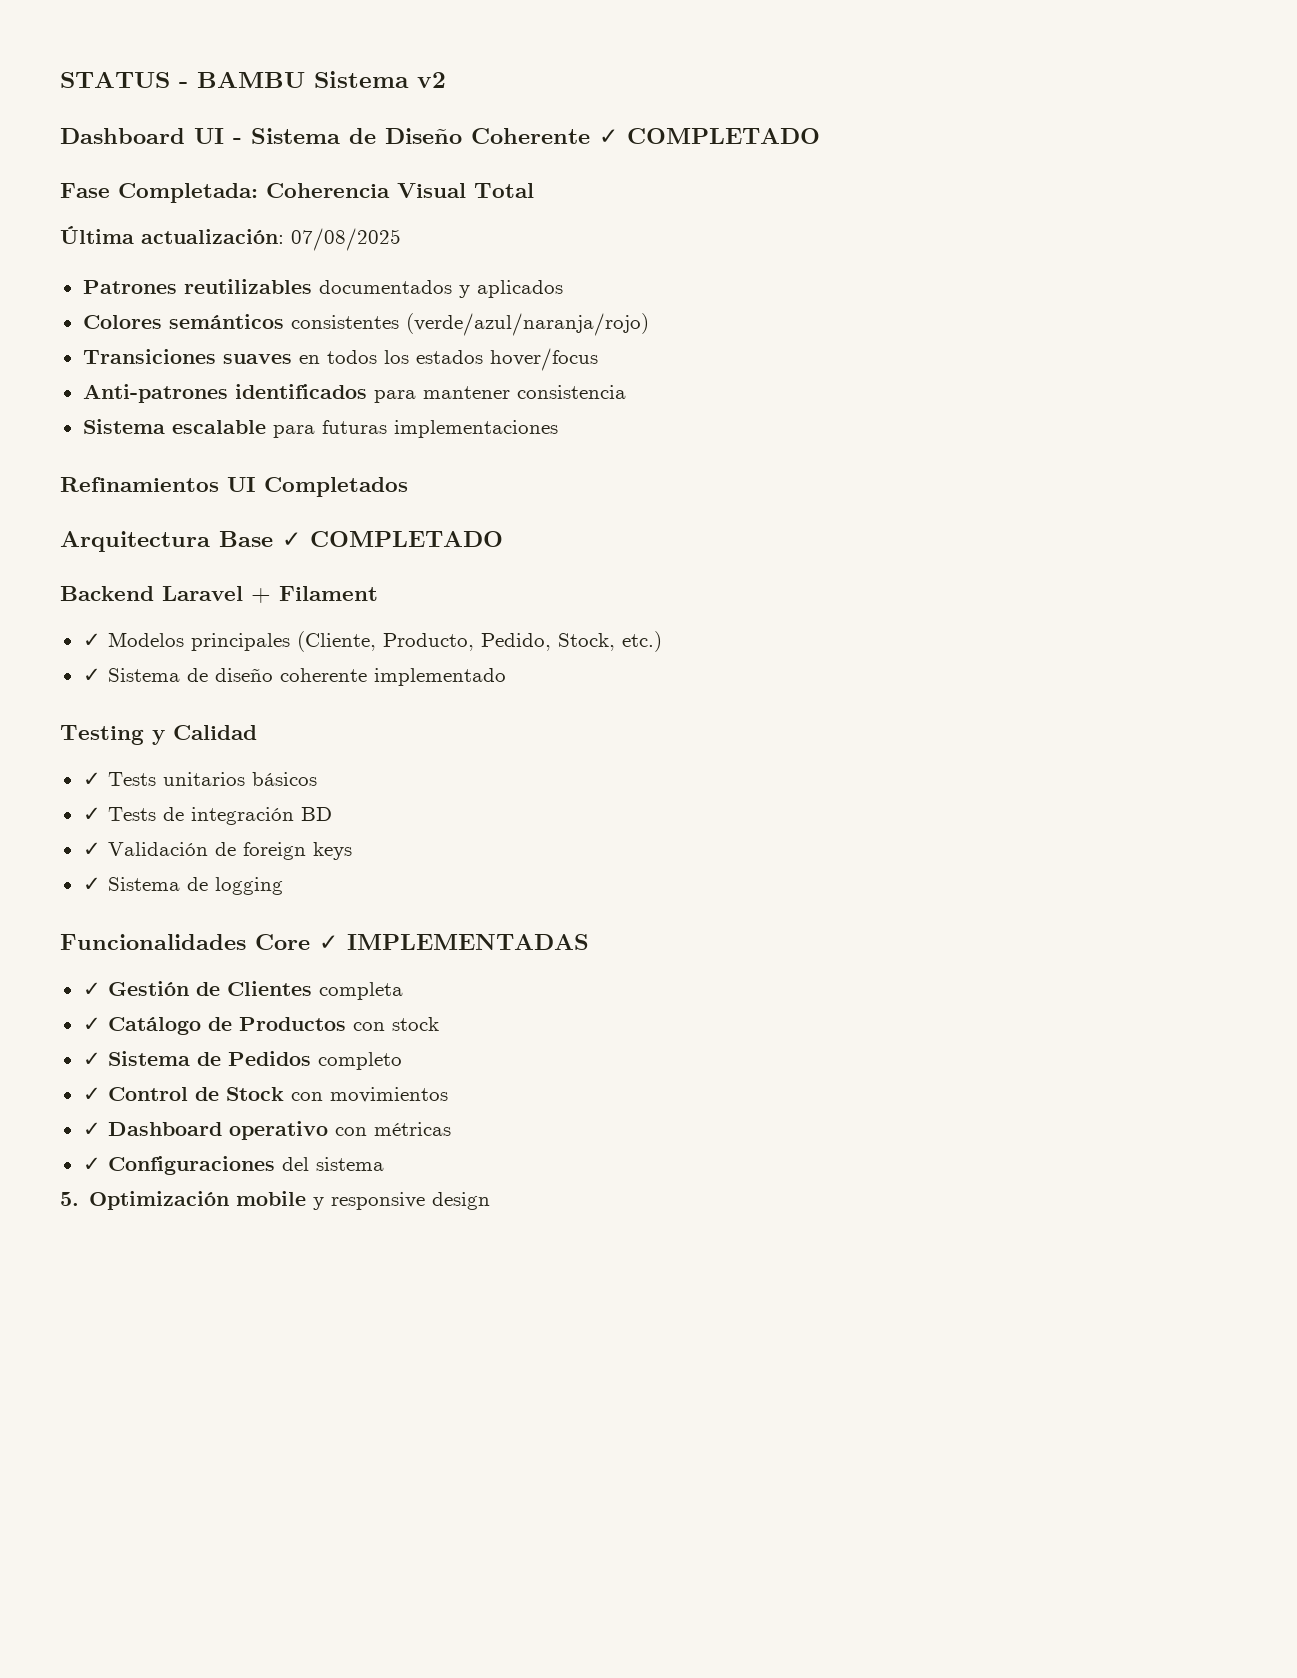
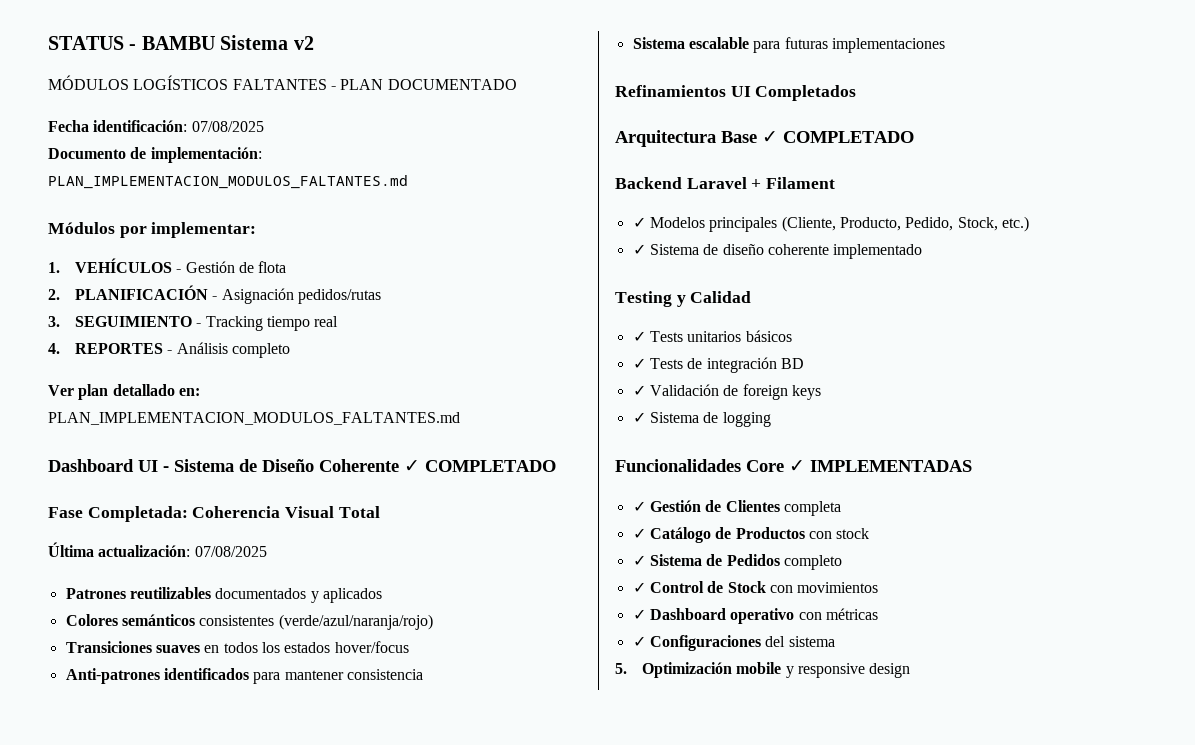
+ MÓDULOS LOGÍSTICOS FALTANTES - PLAN DOCUMENTADO
+ Fecha identificación: 07/08/2025
+ Documento de implementación: PLAN_IMPLEMENTACION_MODULOS_FALTANTES.md
+ Módulos por implementar:
+ 1. VEHÍCULOS - Gestión de flota
+ 2. PLANIFICACIÓN - Asignación pedidos/rutas
+ 3. SEGUIMIENTO - Tracking tiempo real
+ 4. REPORTES - Análisis completo
+ Ver plan detallado en: PLAN_IMPLEMENTACION_MODULOS_FALTANTES.md

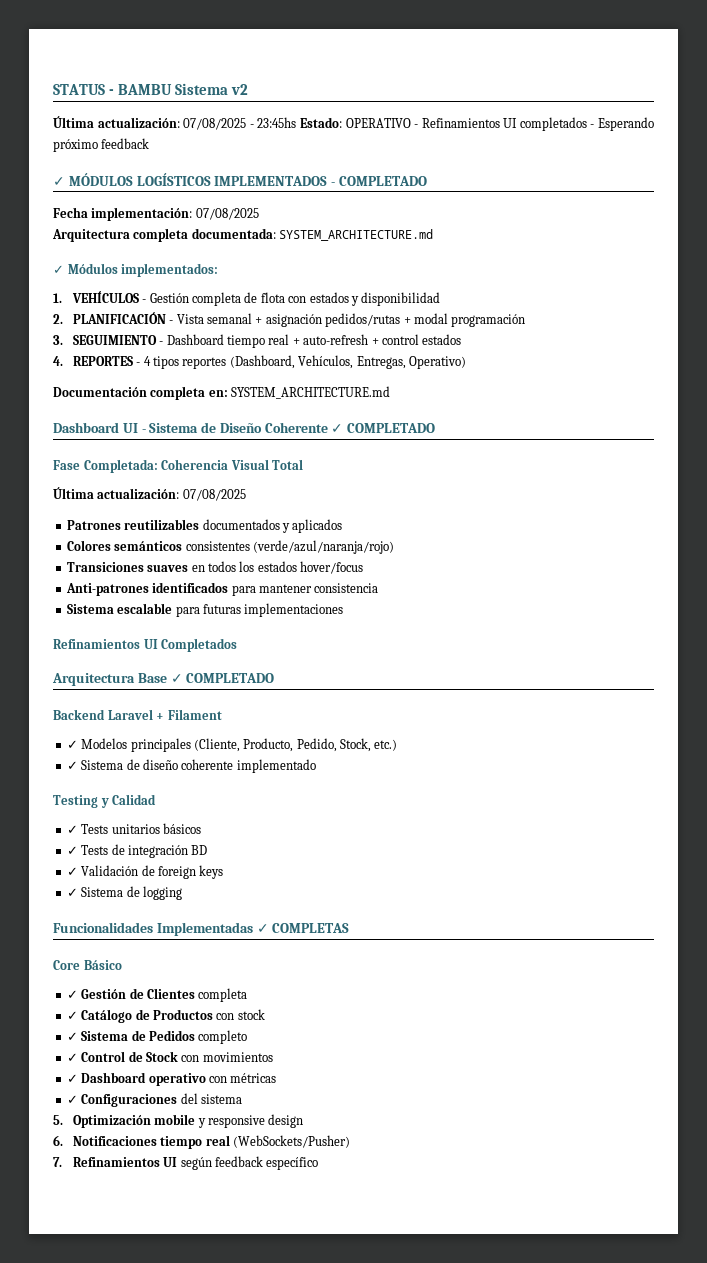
- MÓDULOS LOGÍSTICOS FALTANTES - PLAN DOCUMENTADO
+ Última actualización: 07/08/2025 - 23:45hs Estado: OPERATIVO - Refinamientos UI completados - Esperando próximo feedback
+ ✓ MÓDULOS LOGÍSTICOS IMPLEMENTADOS - COMPLETADO
- Fecha identificación: 07/08/2025
- Documento de implementación: PLAN_IMPLEMENTACION_MODULOS_FALTANTES.md
- Módulos por implementar:
+ Fecha implementación: 07/08/2025
+ Arquitectura completa documentada: SYSTEM_ARCHITECTURE.md
+ ✓ Módulos implementados:
- 1. VEHÍCULOS - Gestión de flota
+ 1. VEHÍCULOS - Gestión completa de flota con estados y disponibilidad
- 2. PLANIFICACIÓN - Asignación pedidos/rutas
+ 2. PLANIFICACIÓN - Vista semanal + asignación pedidos/rutas + modal programación
- 3. SEGUIMIENTO - Tracking tiempo real
- 4. REPORTES - Análisis completo
- Ver plan detallado en: PLAN_IMPLEMENTACION_MODULOS_FALTANTES.md
+ 3. SEGUIMIENTO - Dashboard tiempo real + auto-refresh + control estados
+ 4. REPORTES - 4 tipos reportes (Dashboard, Vehículos, Entregas, Operativo)
+ Documentación completa en: SYSTEM_ARCHITECTURE.md
- Funcionalidades Core ✓ IMPLEMENTADAS
+ Funcionalidades Implementadas ✓ COMPLETAS
+ Core Básico
+ 6. Notificaciones tiempo real (WebSockets/Pusher)
+ 7. Refinamientos UI según feedback específico

